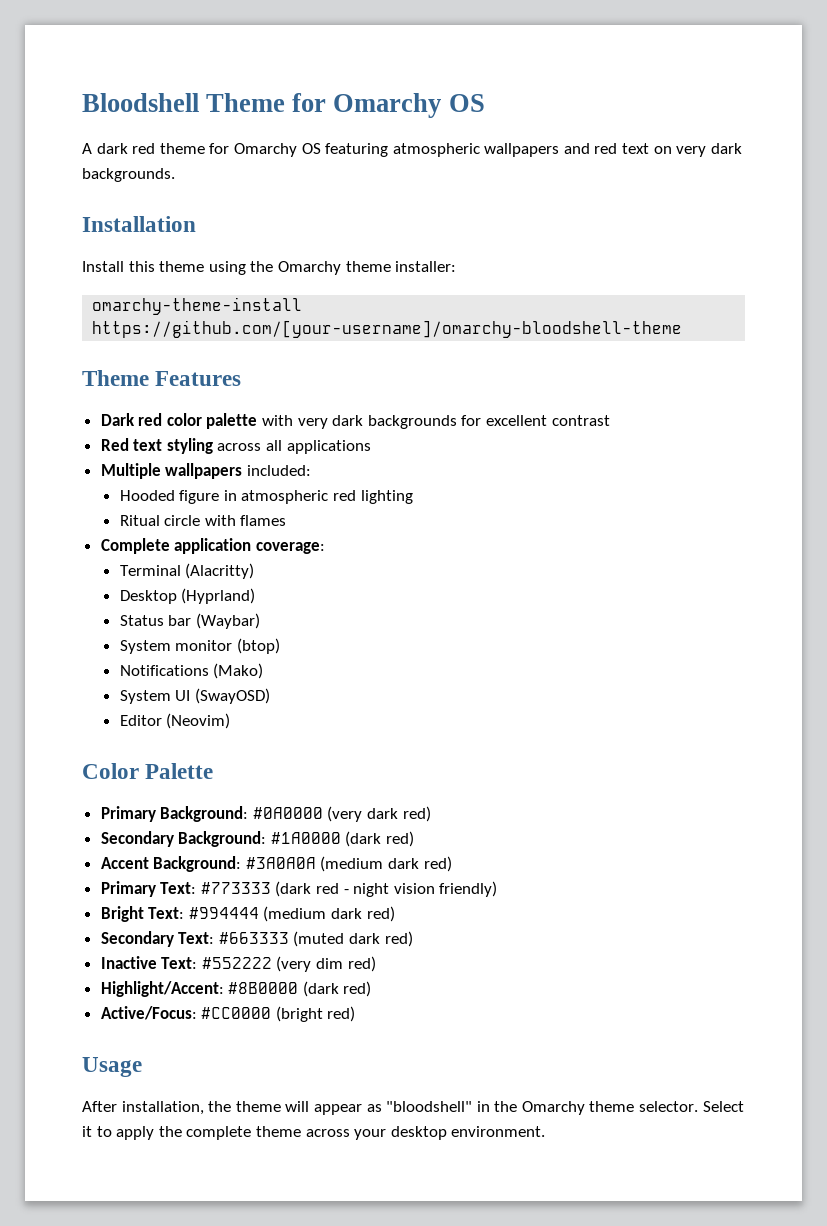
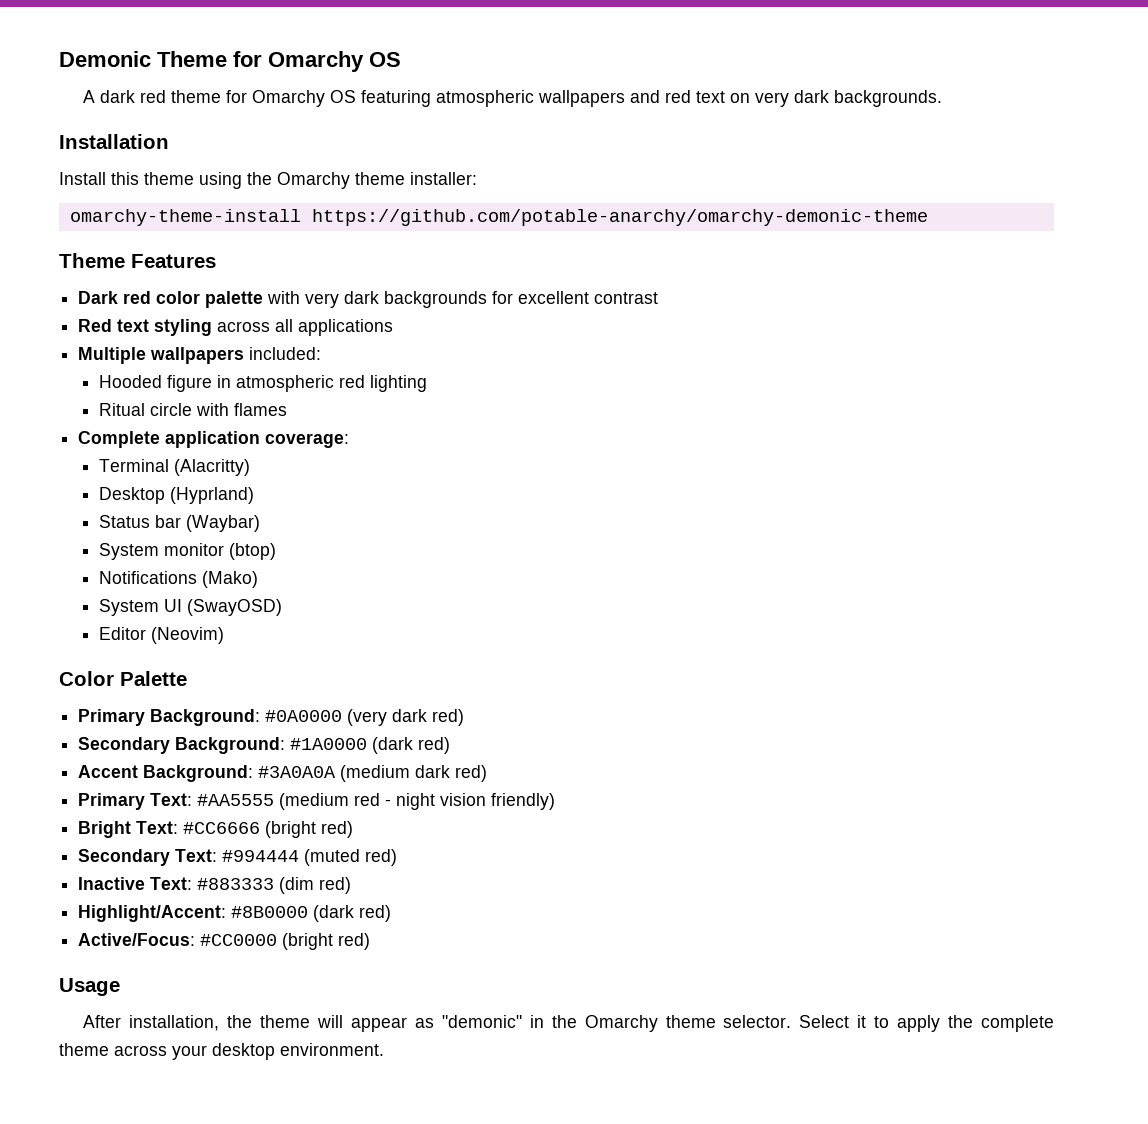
- Bloodshell Theme for Omarchy OS
+ Demonic Theme for Omarchy OS
- omarchy-theme-install https://github.com/[your-username]/omarchy-bloodshell-theme
+ omarchy-theme-install https://github.com/potable-anarchy/omarchy-demonic-theme
- Primary Text: #773333 (dark red - night vision friendly)
+ Primary Text: #AA5555 (medium red - night vision friendly)
- Bright Text: #994444 (medium dark red)
+ Bright Text: #CC6666 (bright red)
- Secondary Text: #663333 (muted dark red)
+ Secondary Text: #994444 (muted red)
- Inactive Text: #552222 (very dim red)
+ Inactive Text: #883333 (dim red)
- After installation, the theme will appear as "bloodshell" in the Omarchy theme selector.
+ After installation, the theme will appear as "demonic" in the Omarchy theme selector.

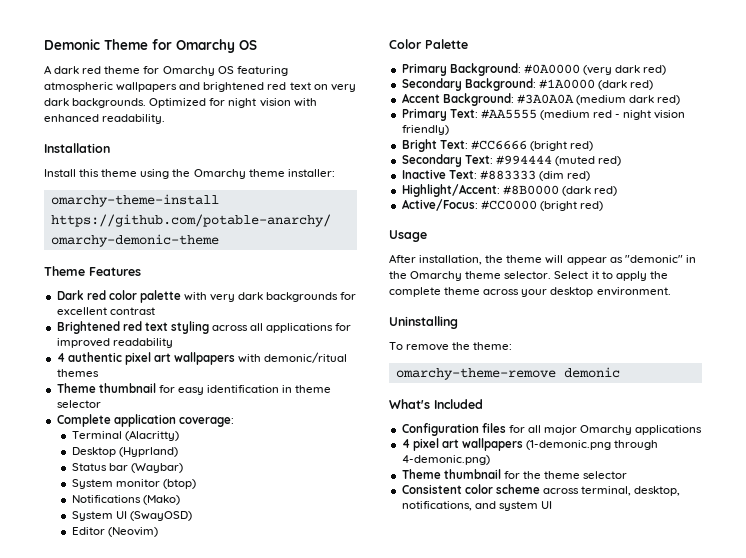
- A dark red theme for Omarchy OS featuring atmospheric wallpapers and red text on very dark backgrounds.
+ A dark red theme for Omarchy OS featuring atmospheric wallpapers and brightened red text on very dark backgrounds. Optimized for night vision with enhanced readability.
- Red text styling across all applications
- Multiple wallpapers included:
- Hooded figure in atmospheric red lighting
- Ritual circle with flames
+ Brightened red text styling across all applications for improved readability
+ 4 authentic pixel art wallpapers with demonic/ritual themes
+ Theme thumbnail for easy identification in theme selector
+ Uninstalling
+ To remove the theme:
+ omarchy-theme-remove demonic
+ What's Included
+ Configuration files for all major Omarchy applications
+ 4 pixel art wallpapers (1-demonic.png through 4-demonic.png)
+ Theme thumbnail for the theme selector
+ Consistent color scheme across terminal, desktop, notifications, and system UI

